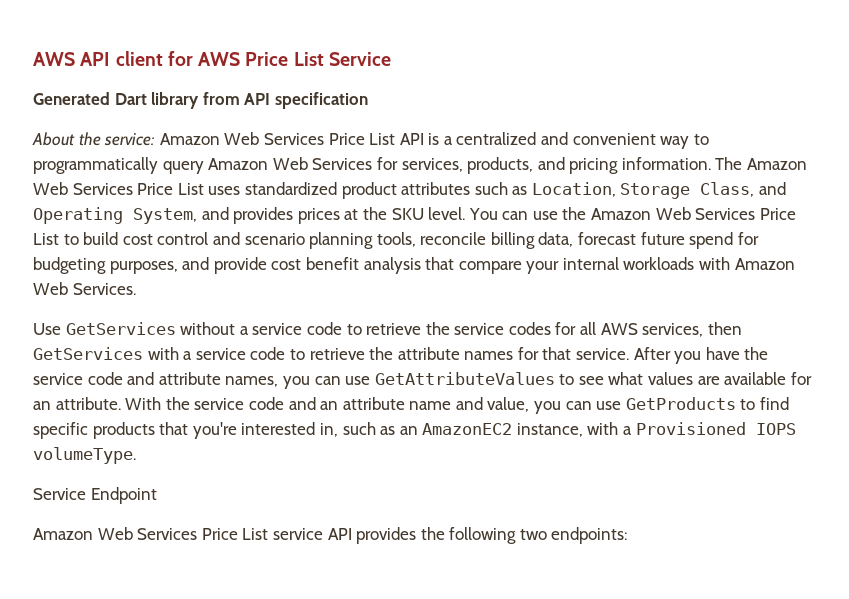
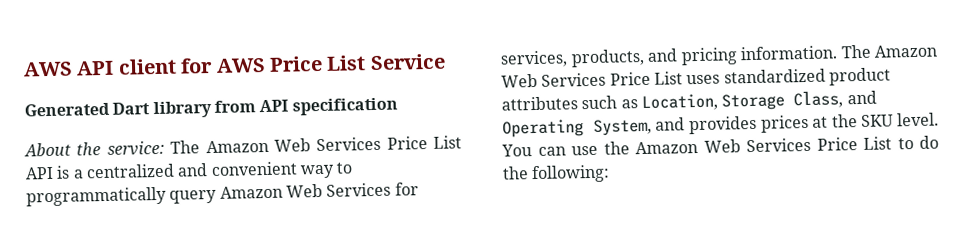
- About the service: Amazon Web Services Price List API is a centralized and convenient way to programmatically query Amazon Web Services for services, products, and pricing information.
+ About the service: The Amazon Web Services Price List API is a centralized and convenient way to programmatically query Amazon Web Services for services, products, and pricing information.
- You can use the Amazon Web Services Price List to build cost control and scenario planning tools, reconcile billing data, forecast future spend for budgeting purposes, and provide cost benefit analysis that compare your internal workloads with Amazon Web Services.
- Use GetServices without a service code to retrieve the service codes for all AWS services, then GetServices with a service code to retrieve the attribute names for that service. After you have the service code and attribute names, you can use GetAttributeValues to see what values are available for an attribute. With the service code and an attribute name and value, you can use GetProducts to find specific products that you're interested in, such as an AmazonEC2 instance, with a Provisioned IOPS volumeType.
- Service Endpoint
- Amazon Web Services Price List service API provides the following two endpoints:
+ You can use the Amazon Web Services Price List to do the following:

